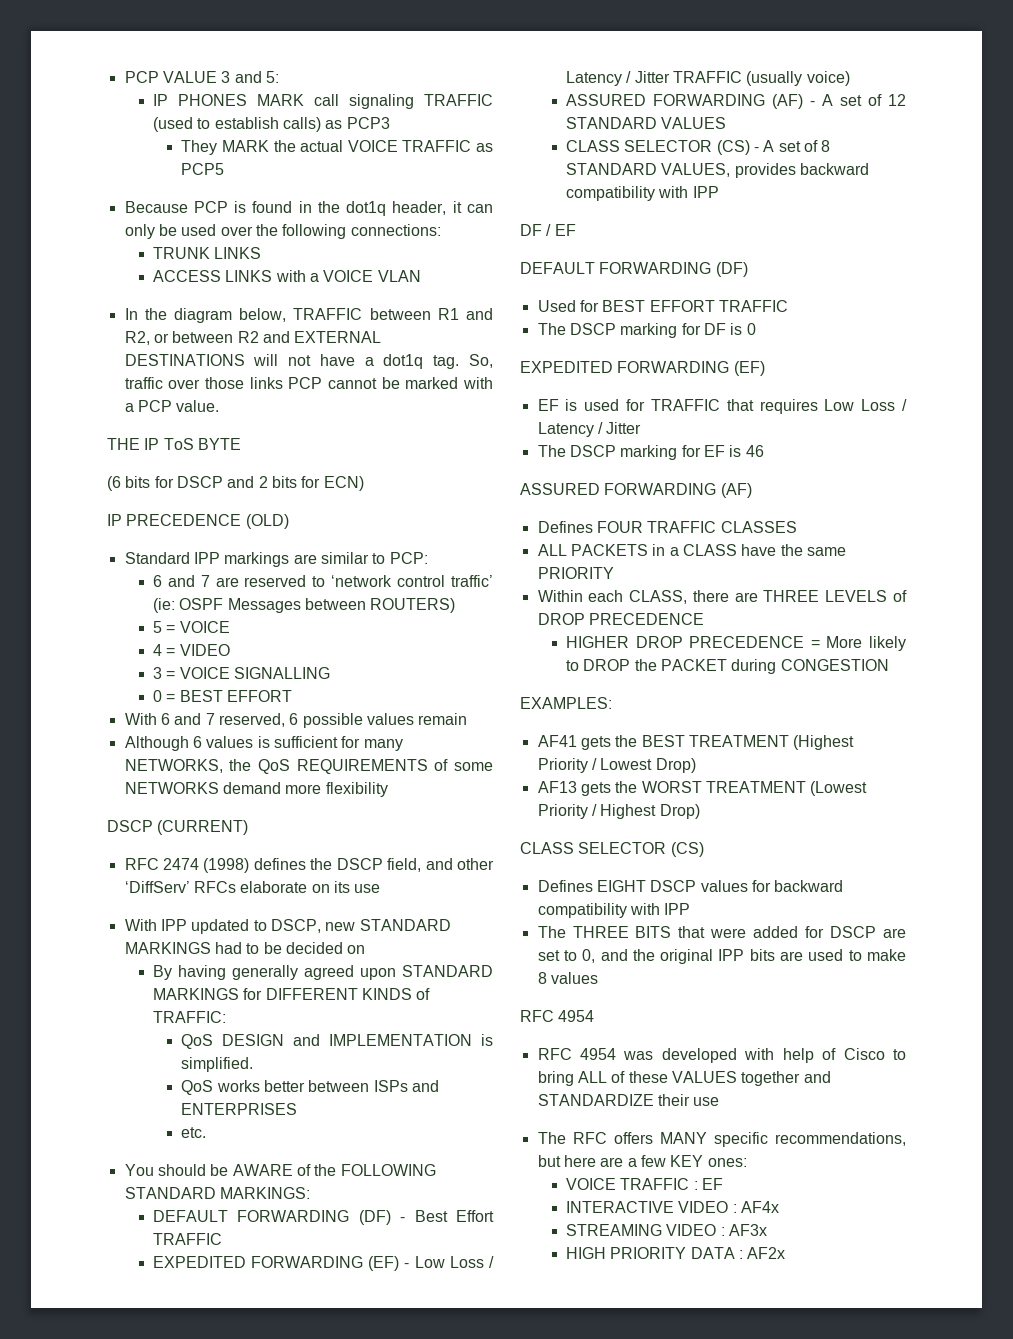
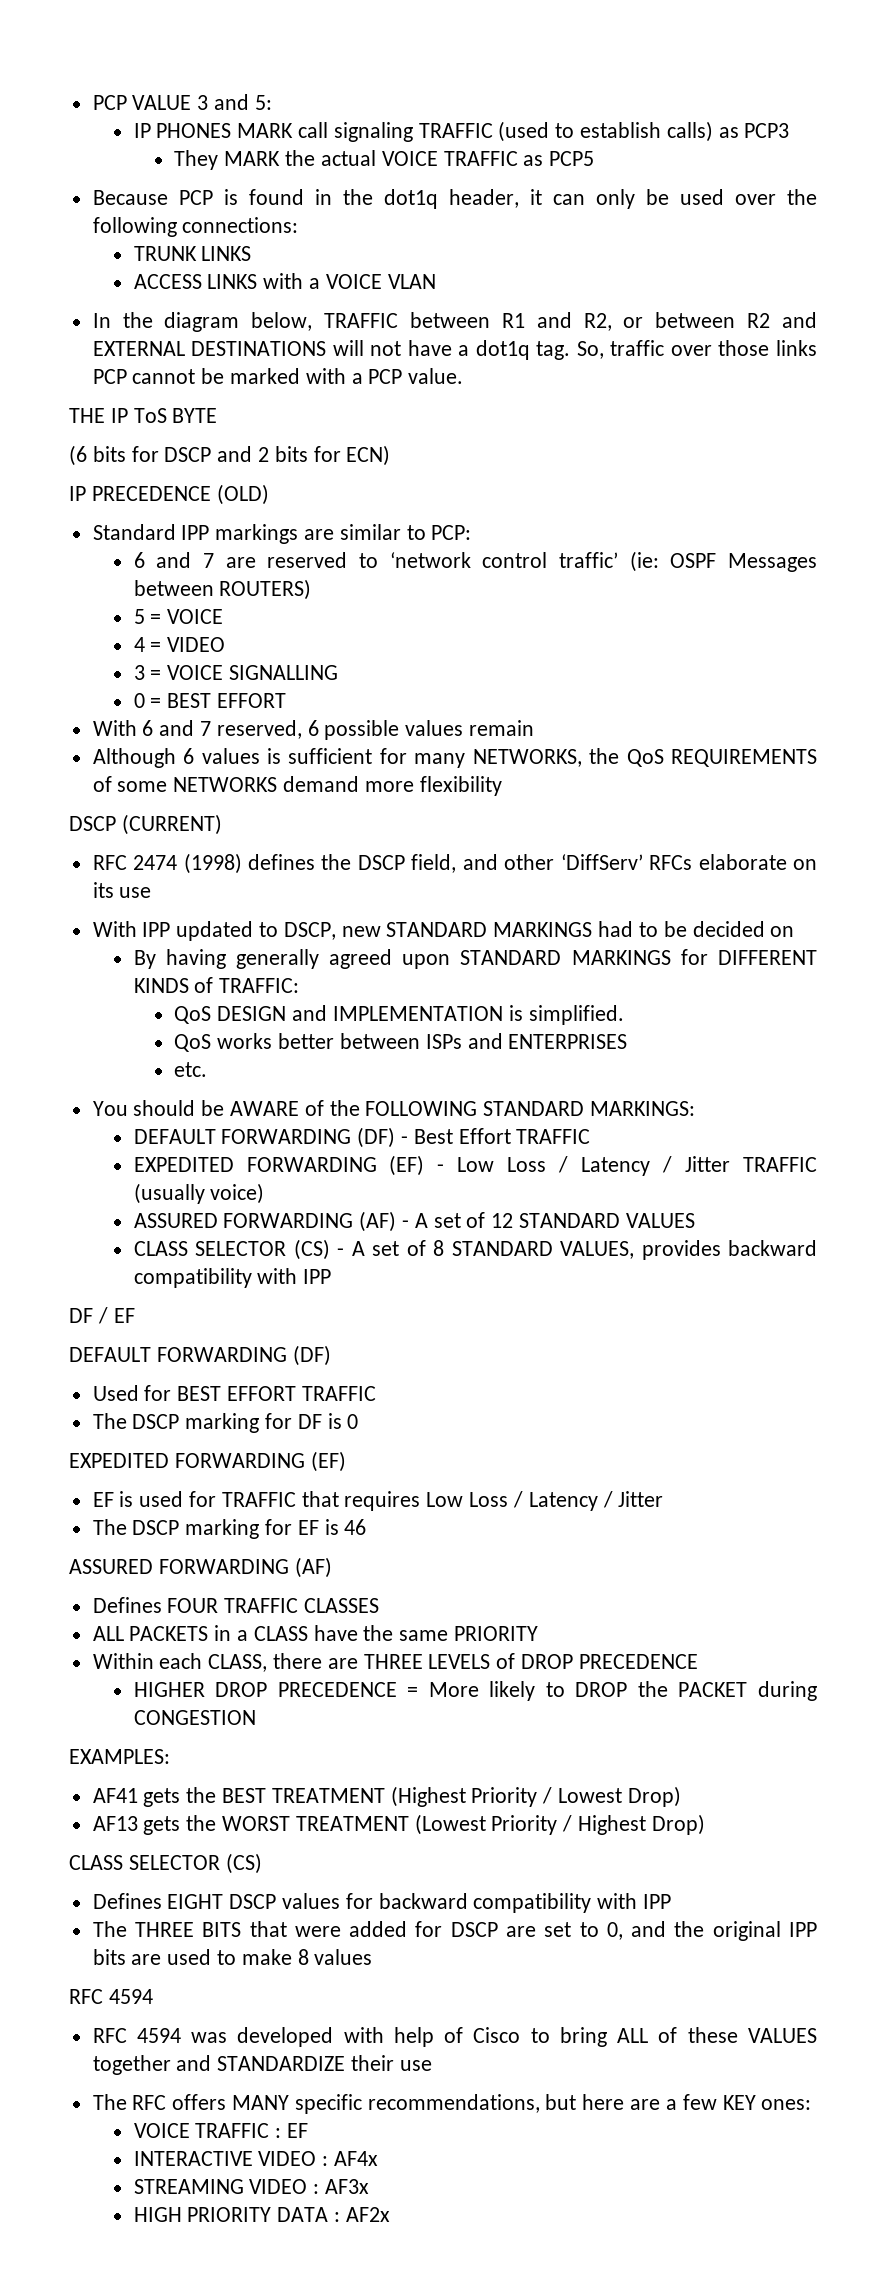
  The THREE BITS that were added for DSCP are set to 0, and the original IPP bits are used to make 8 values
- RFC 4954
- RFC 4954 was developed with help of Cisco to bring ALL of these VALUES together and STANDARDIZE their use
+ RFC 4594
+ RFC 4594 was developed with help of Cisco to bring ALL of these VALUES together and STANDARDIZE their use

